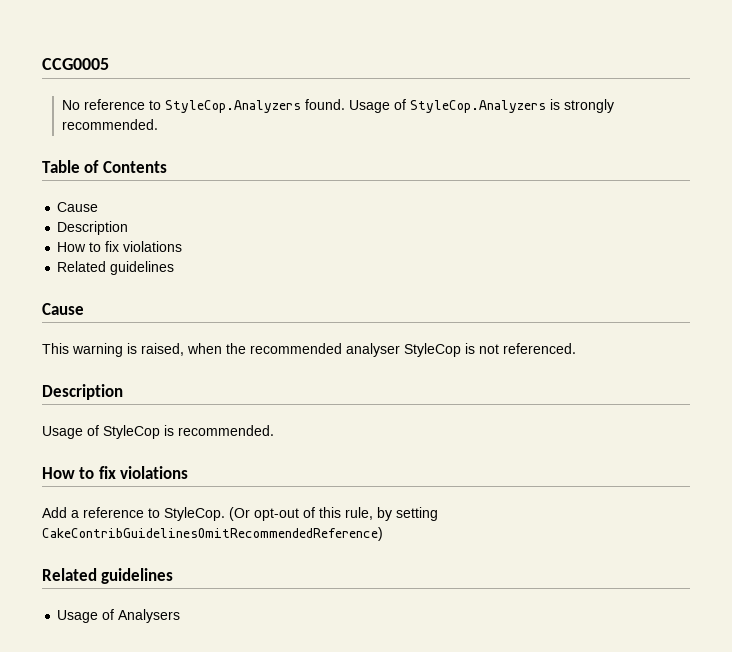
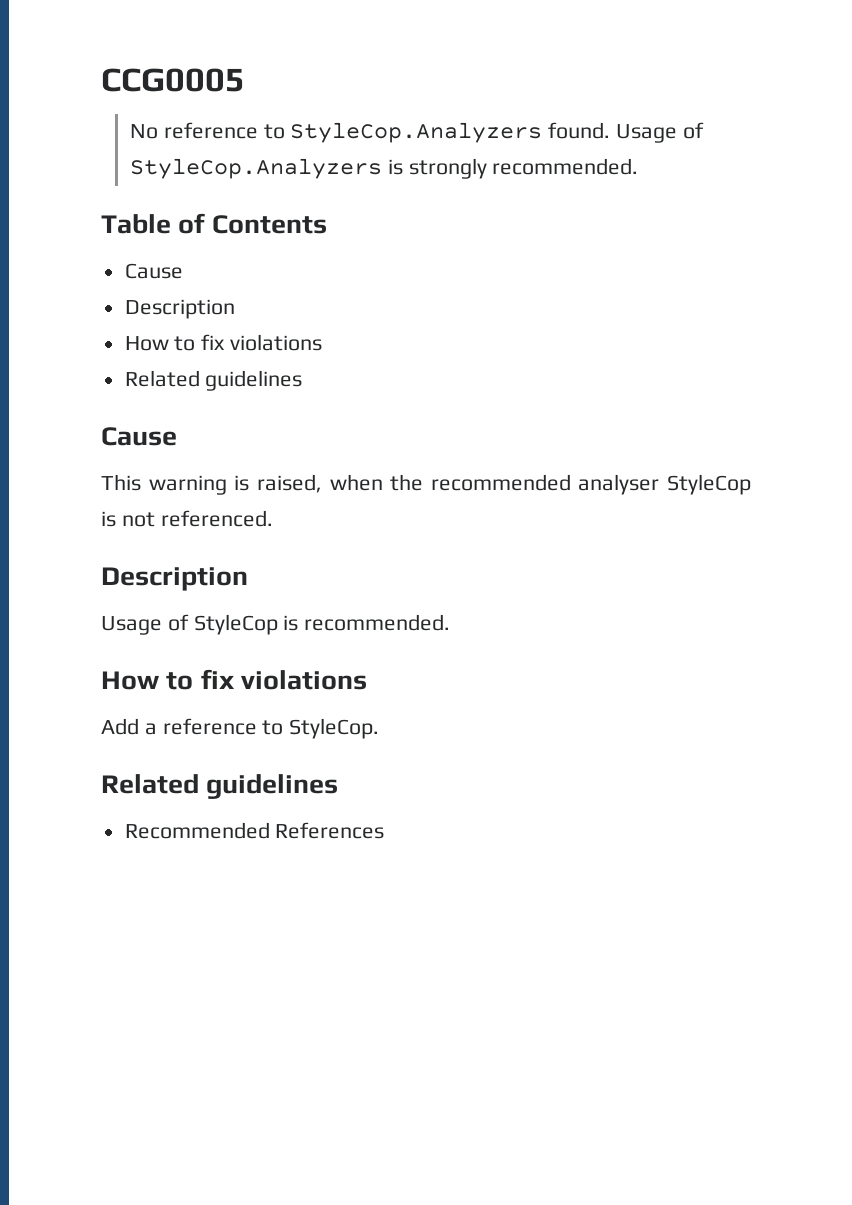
- Add a reference to StyleCop. (Or opt-out of this rule, by setting CakeContribGuidelinesOmitRecommendedReference)
+ Add a reference to StyleCop.
  Related guidelines
- Usage of Analysers
+ Recommended References

